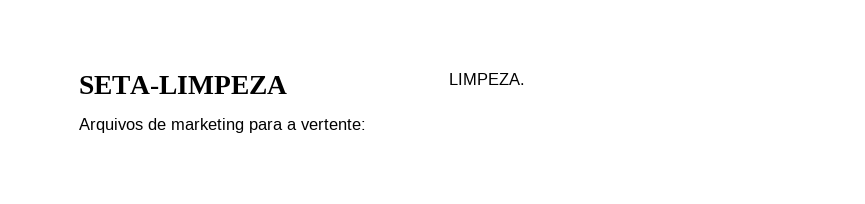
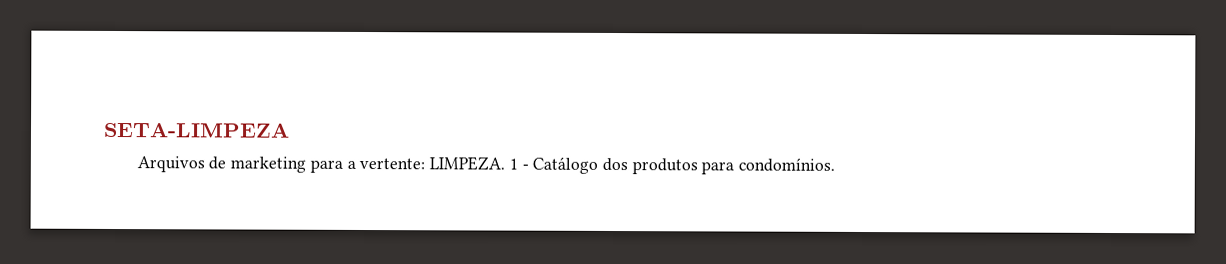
+ 1 - Catálogo dos produtos para condomínios.

